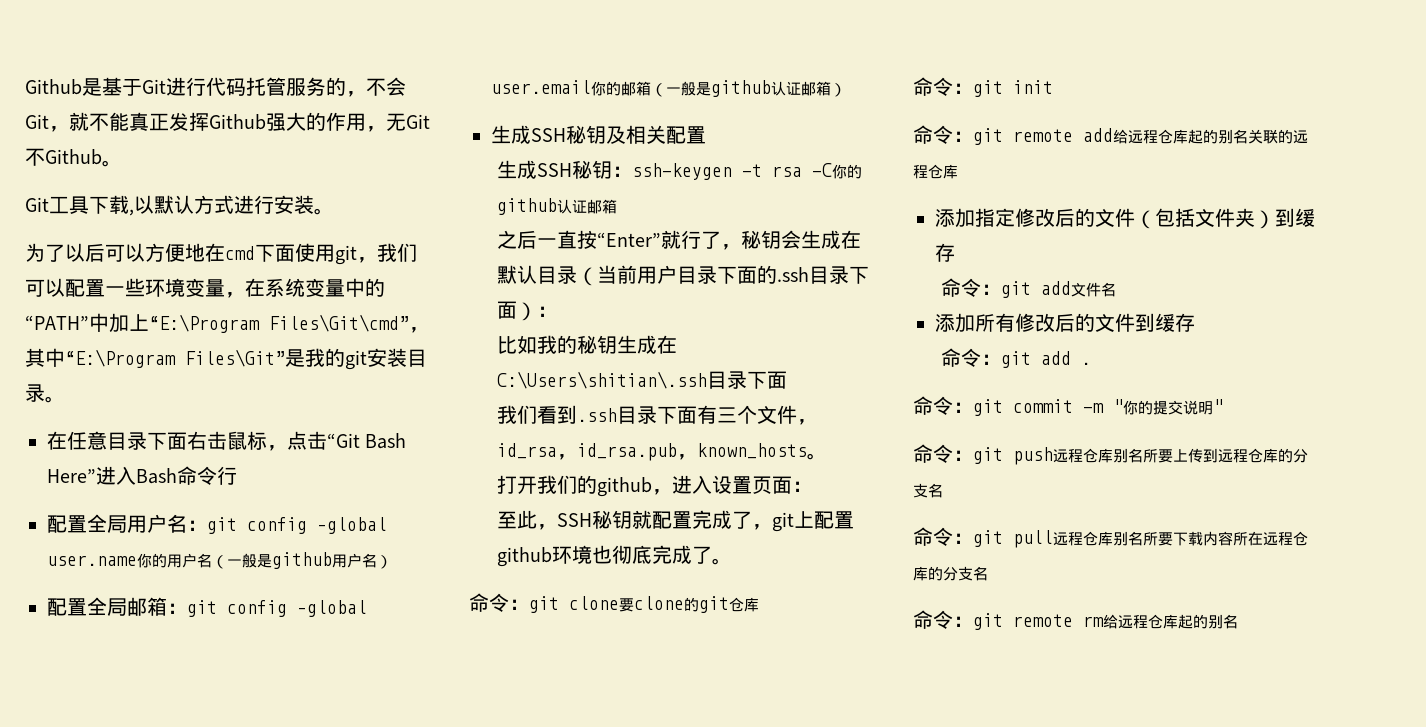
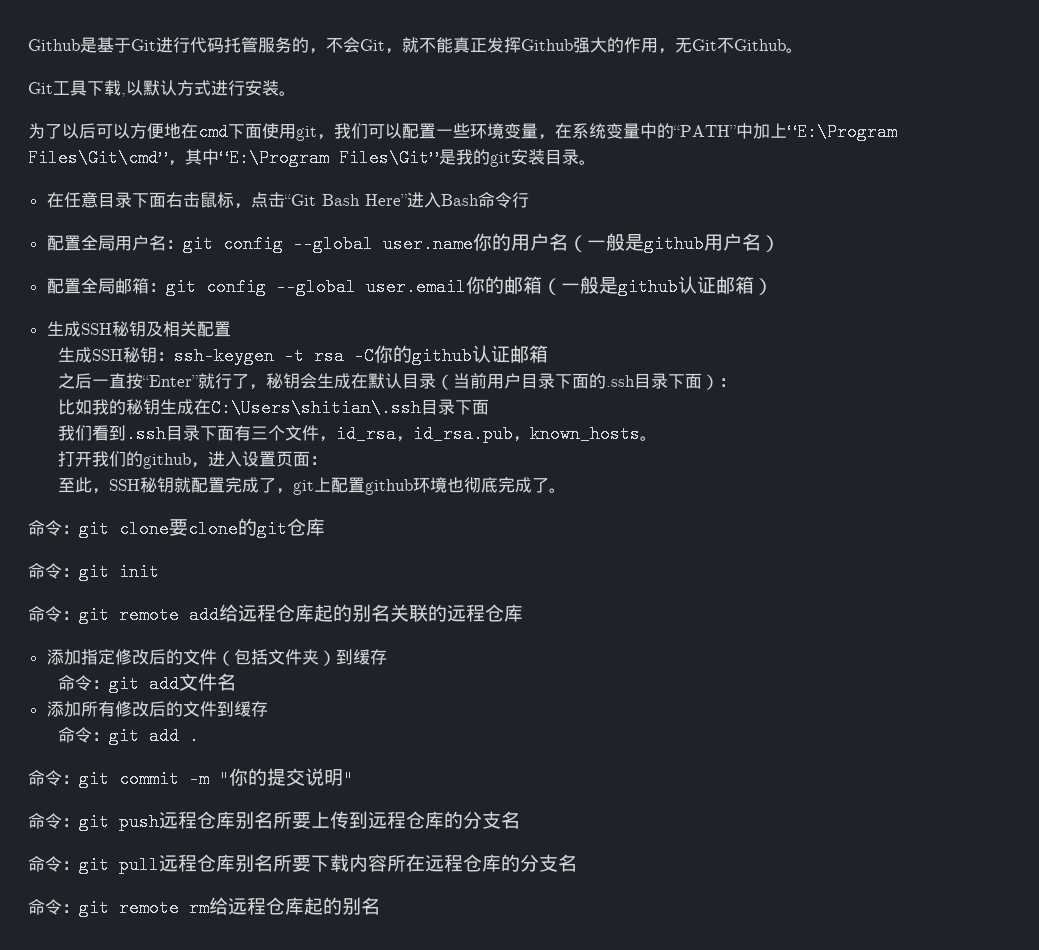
- 配置全局用户名：git config –global user.name你的用户名（一般是github用户名）
+ 配置全局用户名：git config –-global user.name你的用户名（一般是github用户名）
- 配置全局邮箱：git config –global user.email你的邮箱（一般是github认证邮箱）
+ 配置全局邮箱：git config –-global user.email你的邮箱（一般是github认证邮箱）

